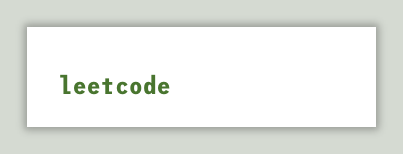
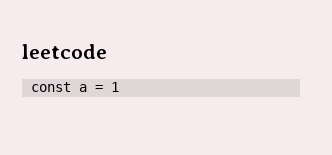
+ const a = 1

